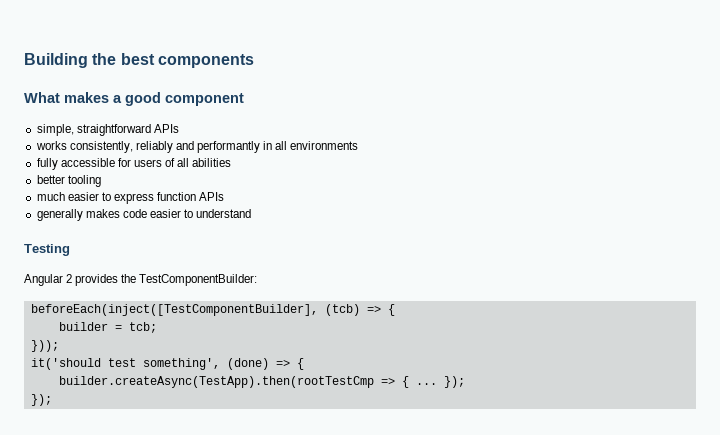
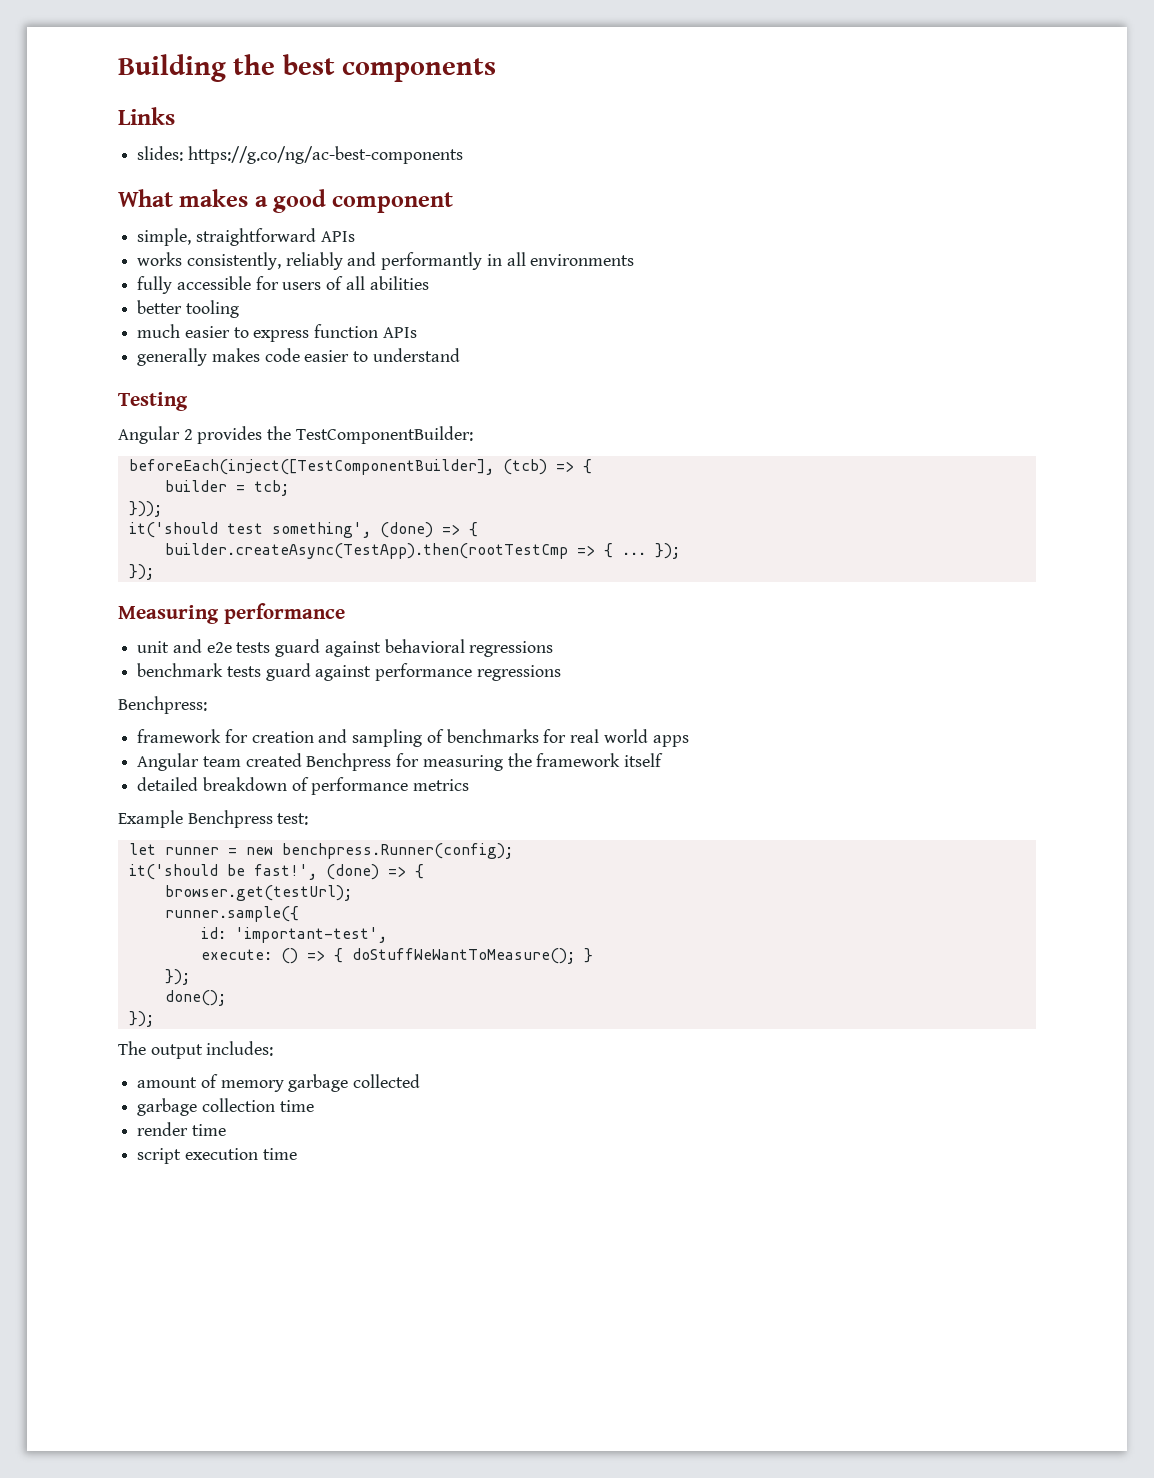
+ Links
+ slides: https://g.co/ng/ac-best-components
+ Measuring performance
+ unit and e2e tests guard against behavioral regressions
+ benchmark tests guard against performance regressions
+ Benchpress:
+ framework for creation and sampling of benchmarks for real world apps
+ Angular team created Benchpress for measuring the framework itself
+ detailed breakdown of performance metrics
+ Example Benchpress test:
+ let runner = new benchpress.Runner(config);
+ it('should be fast!', (done) => {
+ browser.get(testUrl);
+ runner.sample({
+ id: 'important-test',
+ execute: () => { doStuffWeWantToMeasure(); }
+ });
+ done();
+ });
+ The output includes:
+ amount of memory garbage collected
+ garbage collection time
+ render time
+ script execution time

